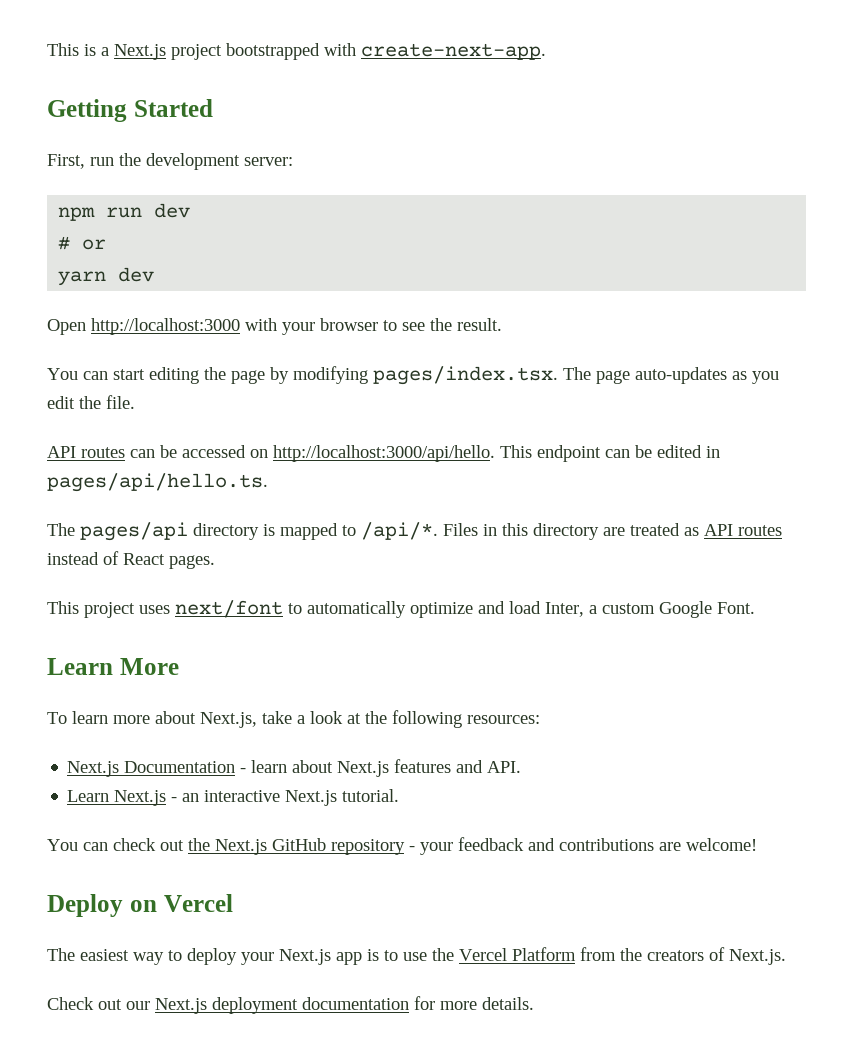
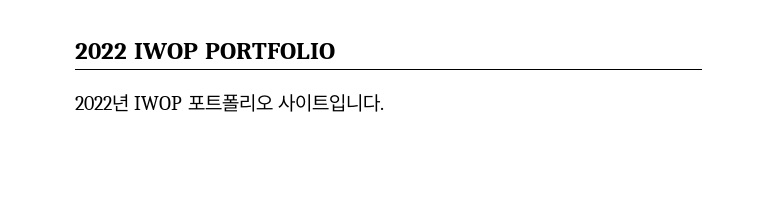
- This is a Next.js project bootstrapped with create-next-app.
- Getting Started
- First, run the development server:
- npm run dev
- # or
- yarn dev
- Open http://localhost:3000 with your browser to see the result.
- You can start editing the page by modifying pages/index.tsx. The page auto-updates as you edit the file.
- API routes can be accessed on http://localhost:3000/api/hello. This endpoint can be edited in pages/api/hello.ts.
- The pages/api directory is mapped to /api/*. Files in this directory are treated as API routes instead of React pages.
- This project uses next/font to automatically optimize and load Inter, a custom Google Font.
- Learn More
- To learn more about Next.js, take a look at the following resources:
- Next.js Documentation - learn about Next.js features and API.
- Learn Next.js - an interactive Next.js tutorial.
- You can check out the Next.js GitHub repository - your feedback and contributions are welcome!
- Deploy on Vercel
- The easiest way to deploy your Next.js app is to use the Vercel Platform from the creators of Next.js.
- Check out our Next.js deployment documentation for more details.
+ 2022 IWOP PORTFOLIO
+ 2022년 IWOP 포트폴리오 사이트입니다.

